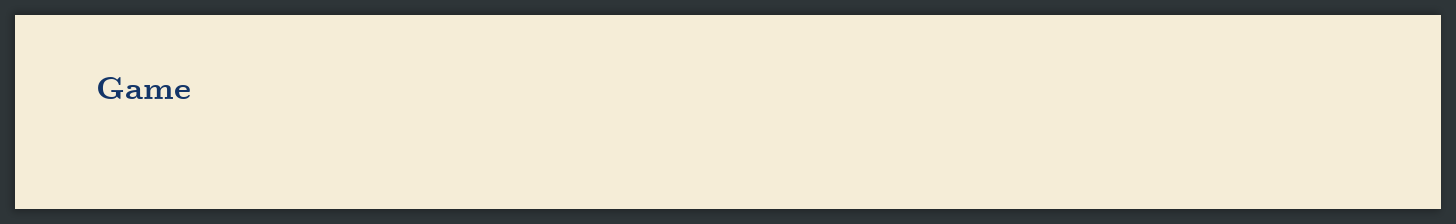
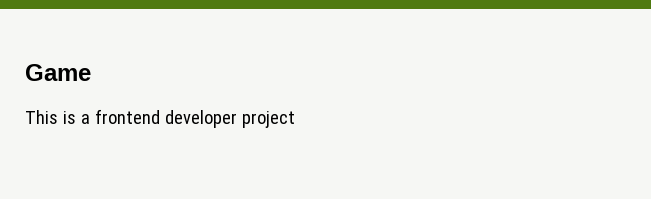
+ This is a frontend developer project

